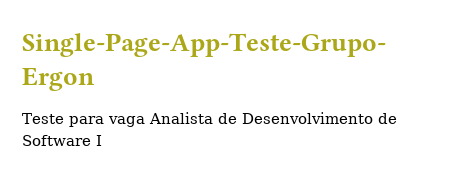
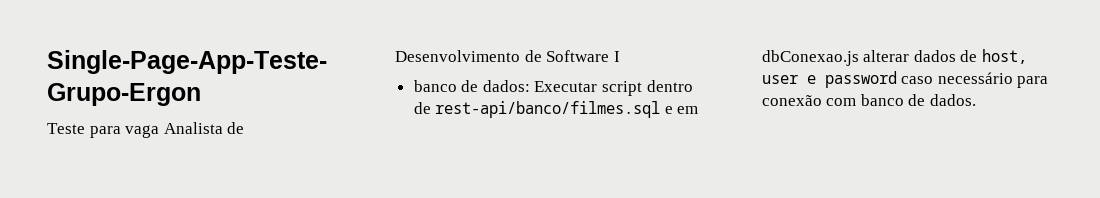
+ banco de dados: Executar script dentro de rest-api/banco/filmes.sql e em dbConexao.js alterar dados de host, user e password caso necessário para conexão com banco de dados.

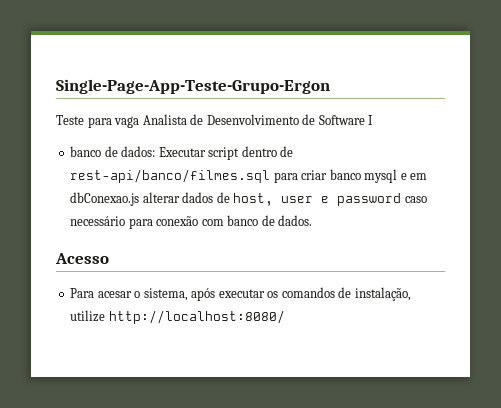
- banco de dados: Executar script dentro de rest-api/banco/filmes.sql e em dbConexao.js alterar dados de host, user e password caso necessário para conexão com banco de dados.
+ banco de dados: Executar script dentro de rest-api/banco/filmes.sql para criar banco mysql e em dbConexao.js alterar dados de host, user e password caso necessário para conexão com banco de dados.
+ Acesso
+ Para acesar o sistema, após executar os comandos de instalação, utilize http://localhost:8080/

